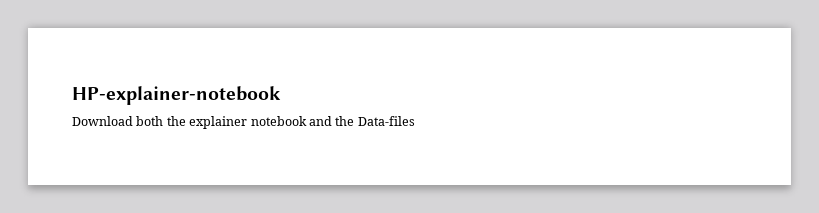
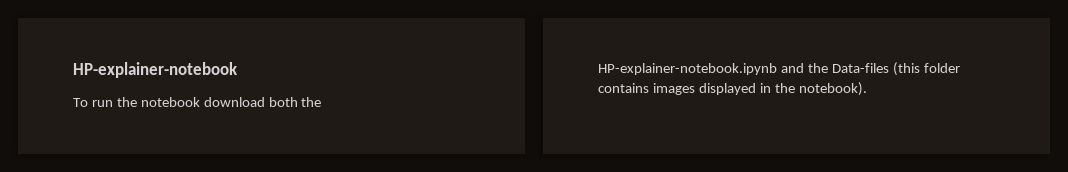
- Download both the explainer notebook and the Data-files
+ To run the notebook download both the HP-explainer-notebook.ipynb and the Data-files (this folder contains images displayed in the notebook).

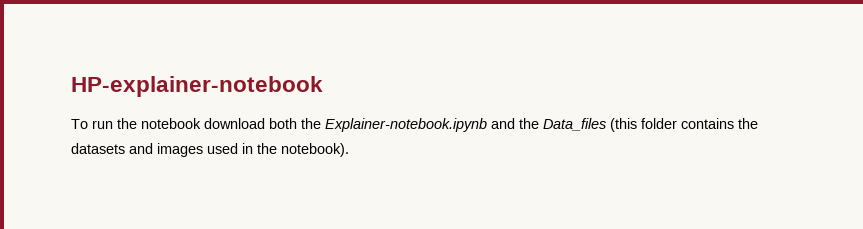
- To run the notebook download both the HP-explainer-notebook.ipynb and the Data-files (this folder contains images displayed in the notebook).
+ To run the notebook download both the Explainer-notebook.ipynb and the Data_files (this folder contains the datasets and images used in the notebook).

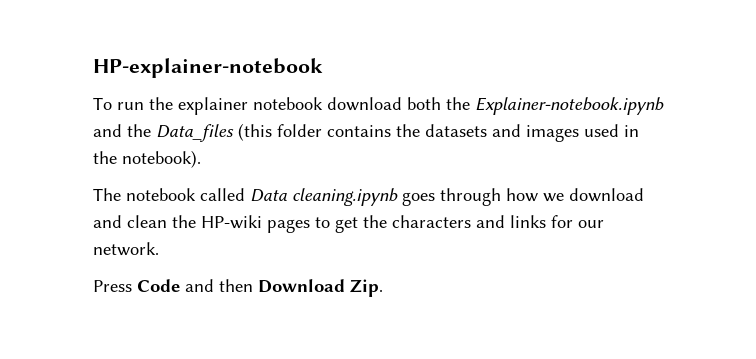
- To run the notebook download both the Explainer-notebook.ipynb and the Data_files (this folder contains the datasets and images used in the notebook).
+ To run the explainer notebook download both the Explainer-notebook.ipynb and the Data_files (this folder contains the datasets and images used in the notebook).
+ The notebook called Data cleaning.ipynb goes through how we download and clean the HP-wiki pages to get the characters and links for our network.
+ Press Code and then Download Zip.

